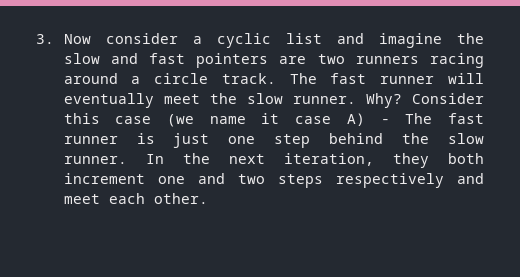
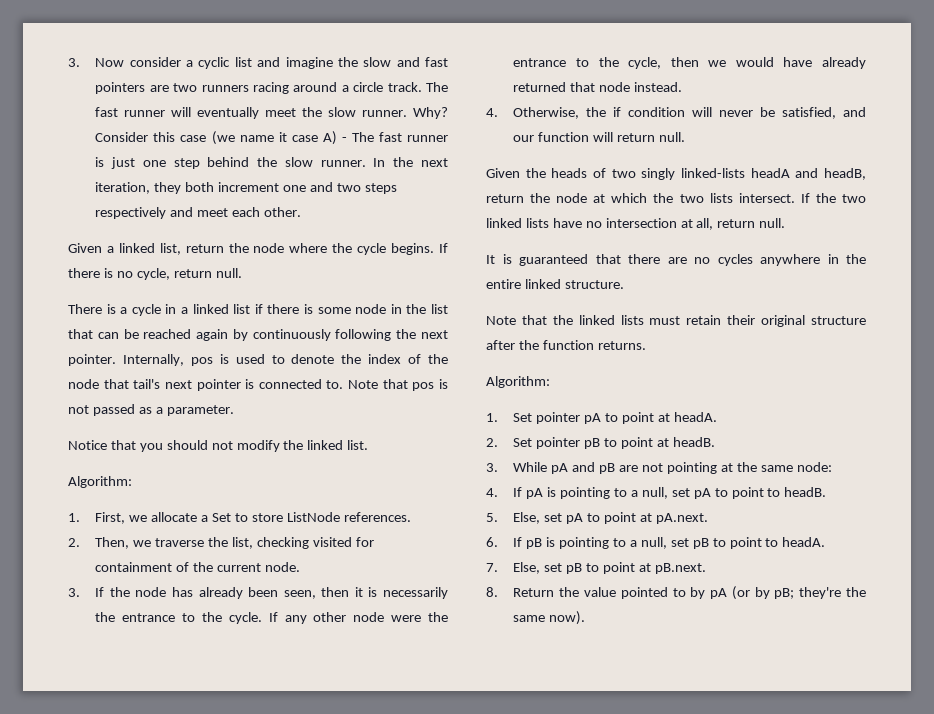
+ Given a linked list, return the node where the cycle begins. If there is no cycle, return null.
+ There is a cycle in a linked list if there is some node in the list that can be reached again by continuously following the next pointer. Internally, pos is used to denote the index of the node that tail's next pointer is connected to. Note that pos is not passed as a parameter.
+ Notice that you should not modify the linked list.
+ Algorithm:
+ 1. First, we allocate a Set to store ListNode references.
+ 2. Then, we traverse the list, checking visited for containment of the current node.
+ 3. If the node has already been seen, then it is necessarily the entrance to the cycle. If any other node were the entrance to the cycle, then we would have already returned that node instead.
+ 4. Otherwise, the if condition will never be satisfied, and our function will return null.
+ Given the heads of two singly linked-lists headA and headB, return the node at which the two lists intersect. If the two linked lists have no intersection at all, return null.
+ It is guaranteed that there are no cycles anywhere in the entire linked structure.
+ Note that the linked lists must retain their original structure after the function returns.
+ Algorithm:
+ 1. Set pointer pA to point at headA.
+ 2. Set pointer pB to point at headB.
+ 3. While pA and pB are not pointing at the same node:
+ 4. If pA is pointing to a null, set pA to point to headB.
+ 5. Else, set pA to point at pA.next.
+ 6. If pB is pointing to a null, set pB to point to headA.
+ 7. Else, set pB to point at pB.next.
+ 8. Return the value pointed to by pA (or by pB; they're the same now).

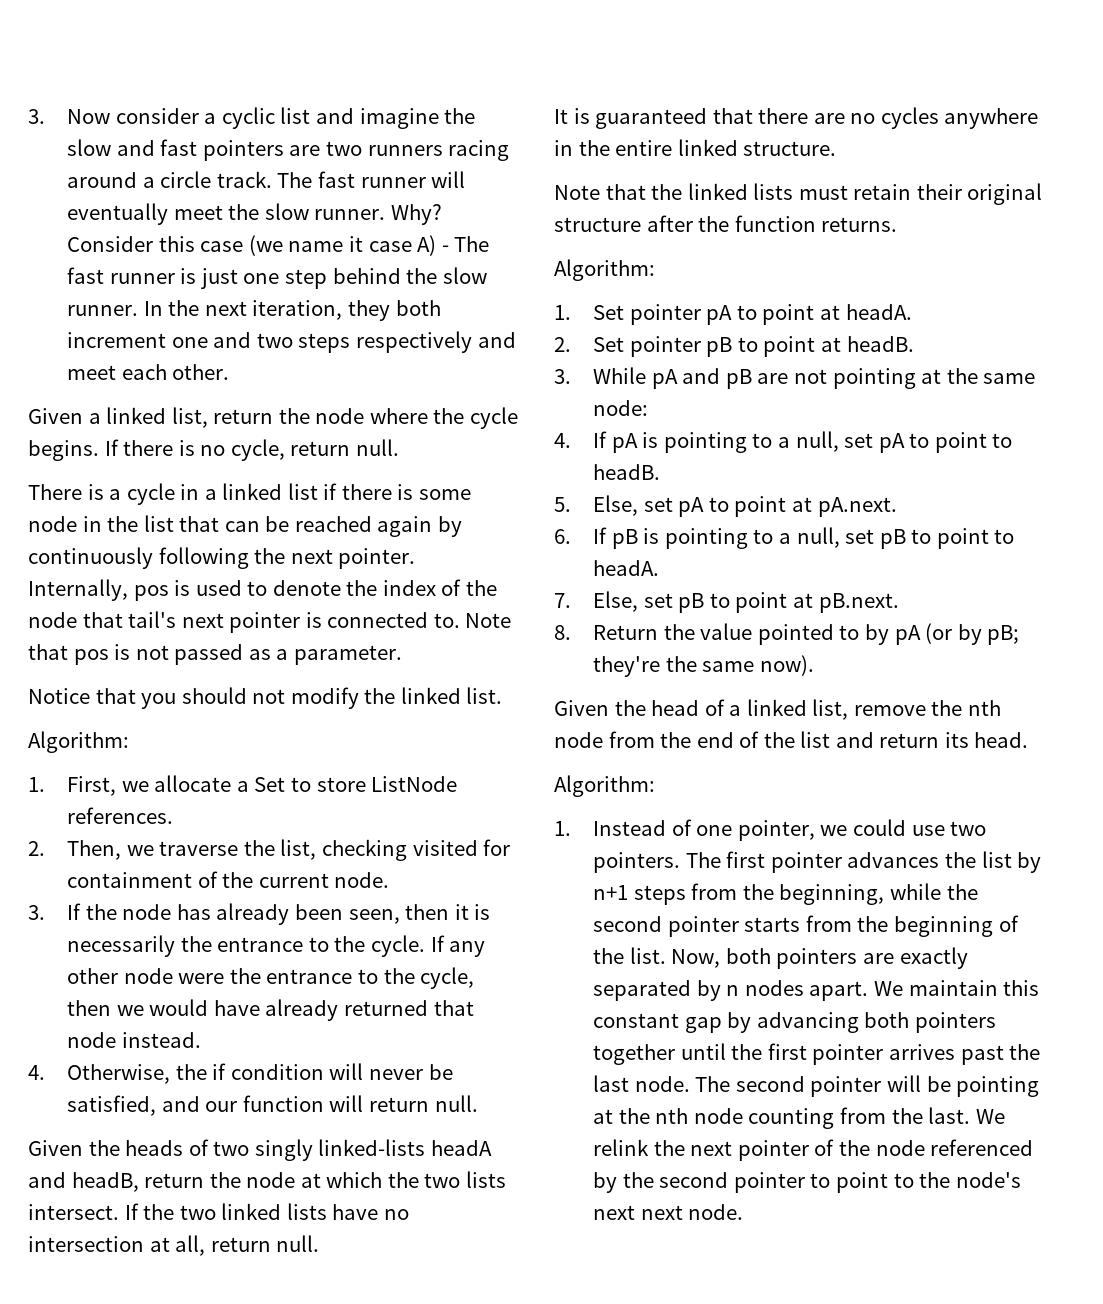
+ Given the head of a linked list, remove the nth node from the end of the list and return its head.
+ Algorithm:
+ 1. Instead of one pointer, we could use two pointers. The first pointer advances the list by n+1 steps from the beginning, while the second pointer starts from the beginning of the list. Now, both pointers are exactly separated by n nodes apart. We maintain this constant gap by advancing both pointers together until the first pointer arrives past the last node. The second pointer will be pointing at the nth node counting from the last. We relink the next pointer of the node referenced by the second pointer to point to the node's next next node.

